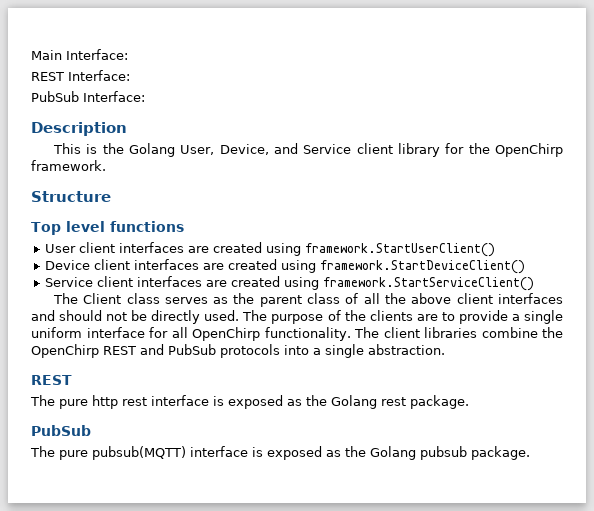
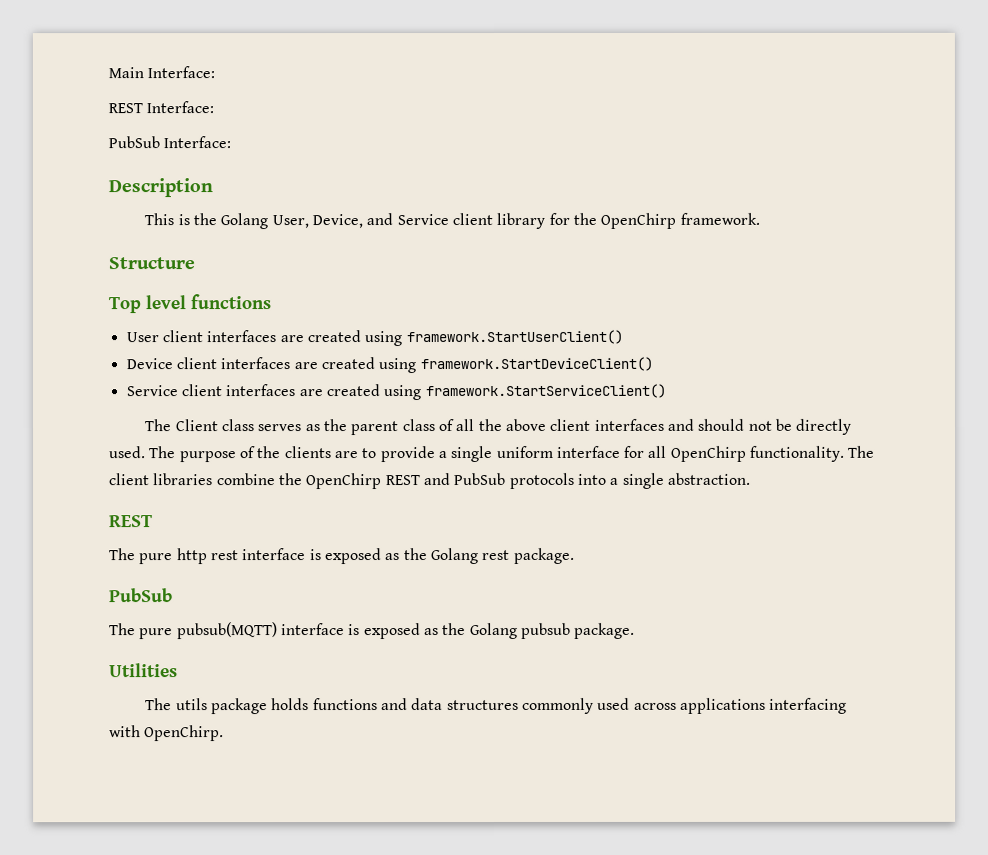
+ Utilities
+ The utils package holds functions and data structures commonly used across applications interfacing with OpenChirp.

